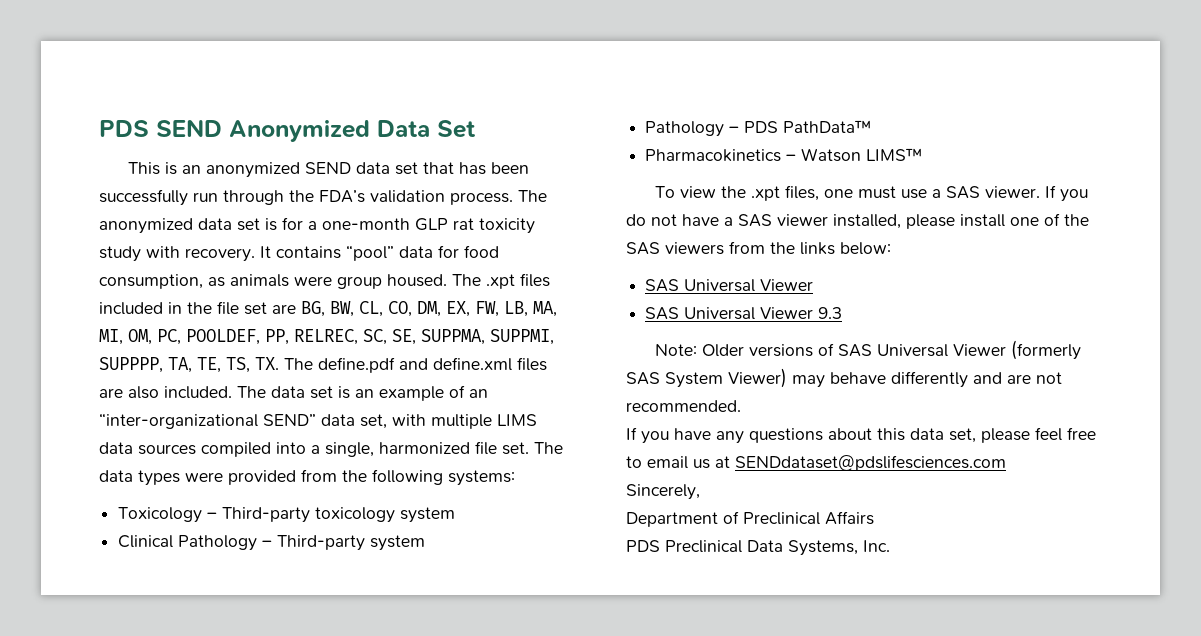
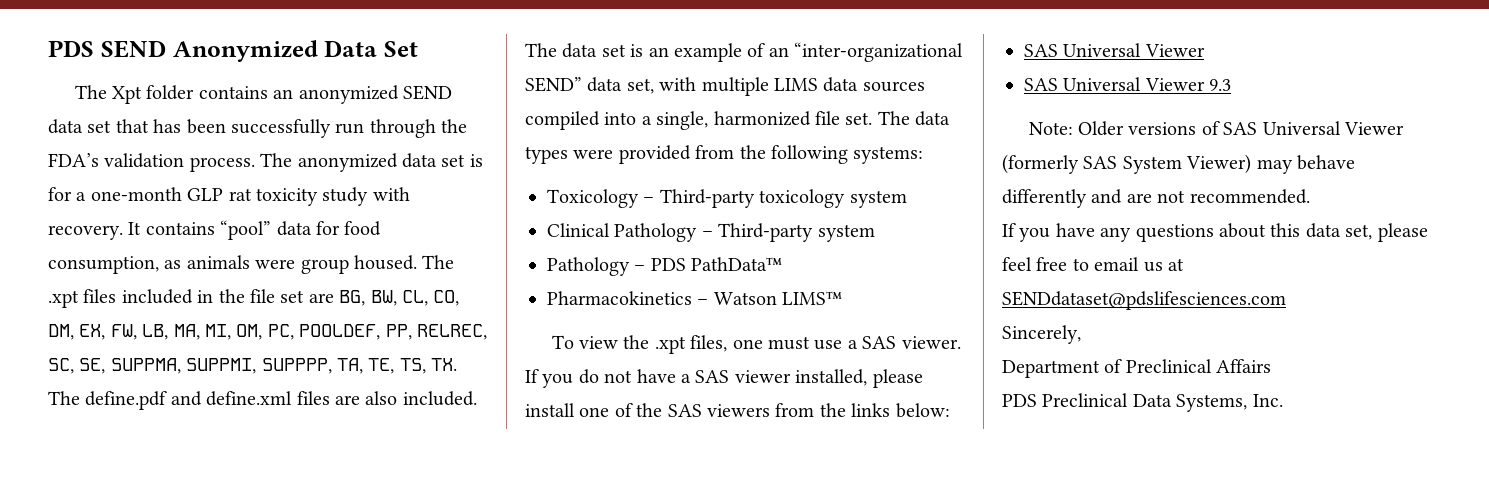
- This is an anonymized SEND data set that has been successfully run through the FDA’s validation process.
+ The Xpt folder contains an anonymized SEND data set that has been successfully run through the FDA’s validation process.

